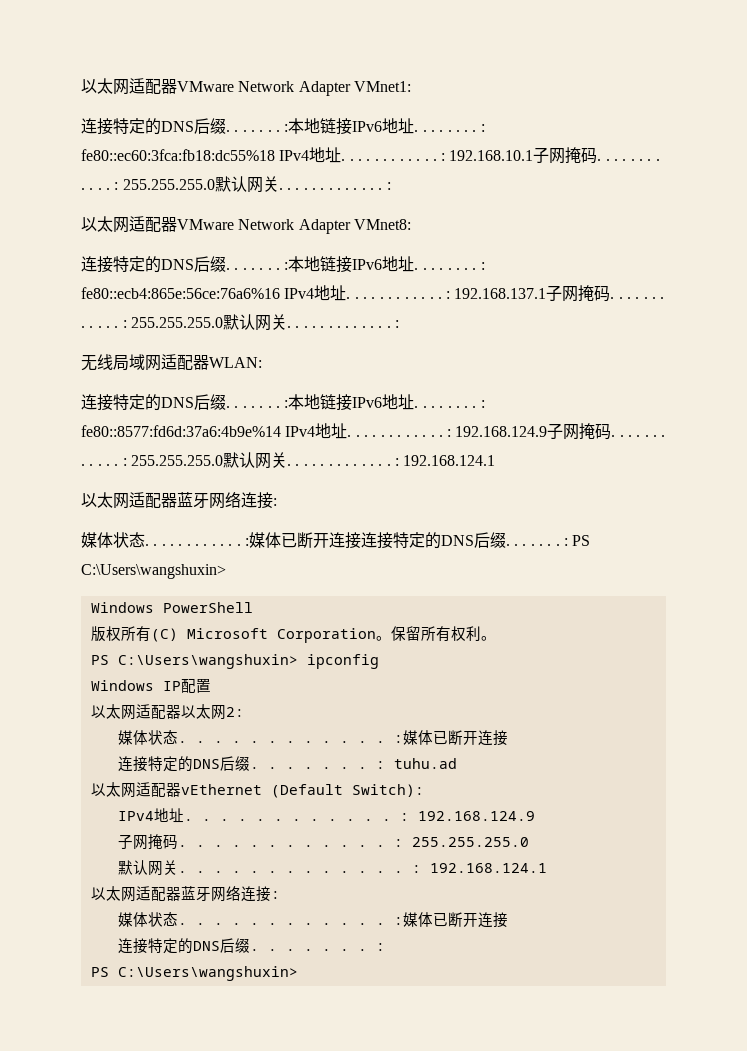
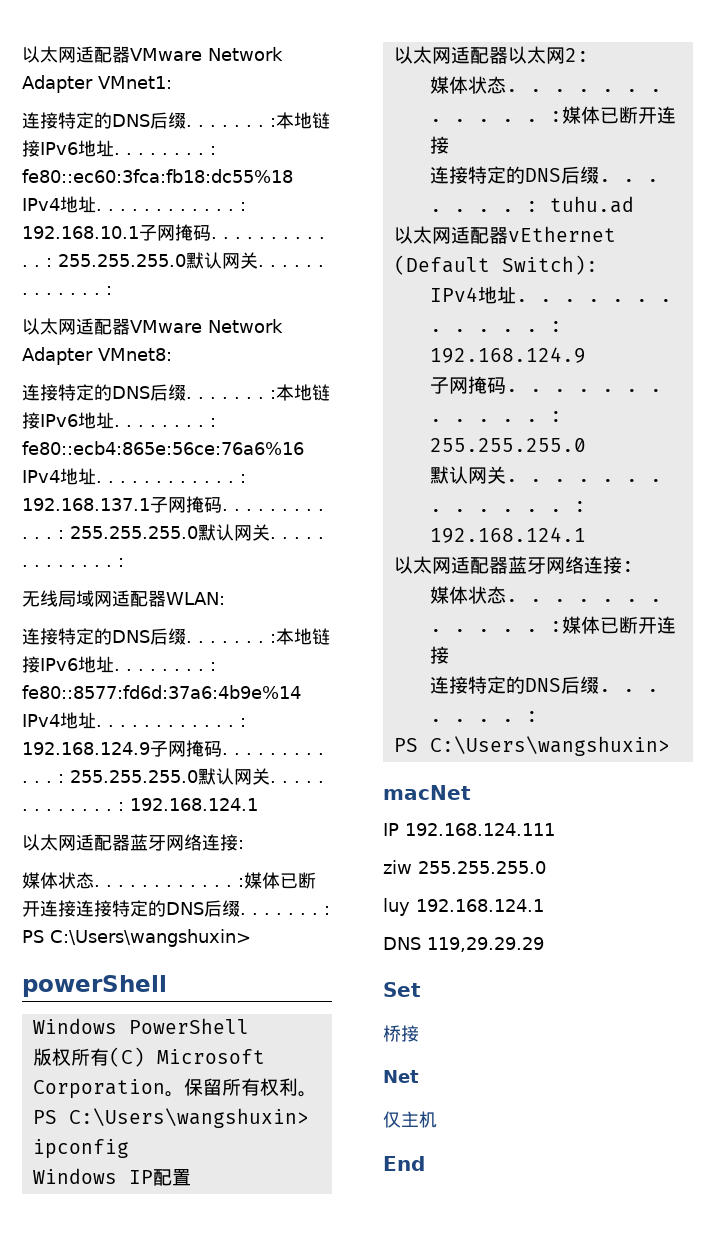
+ powerShell
+ macNet
+ IP 192.168.124.111
+ ziw 255.255.255.0
+ luy 192.168.124.1
+ DNS 119,29.29.29
+ Set
+ 桥接
+ Net
+ 仅主机
+ End

